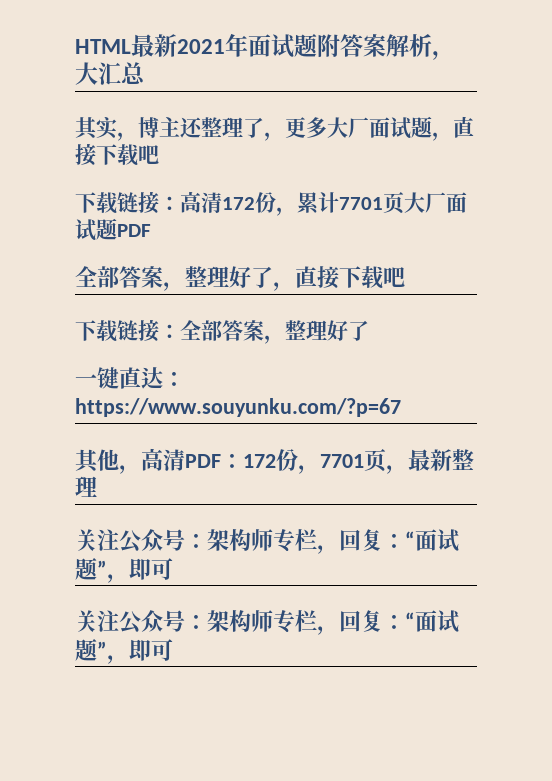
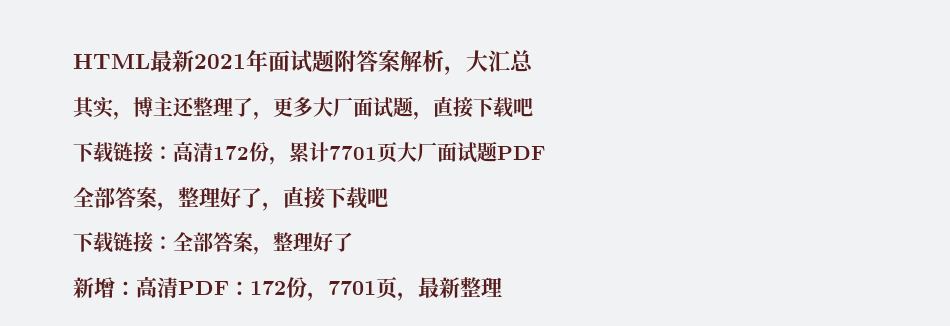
- 一键直达：https://www.souyunku.com/?p=67
- 其他，高清PDF：172份，7701页，最新整理
- 关注公众号：架构师专栏，回复：“面试题”，即可
- 关注公众号：架构师专栏，回复：“面试题”，即可
+ 新增：高清PDF：172份，7701页，最新整理

